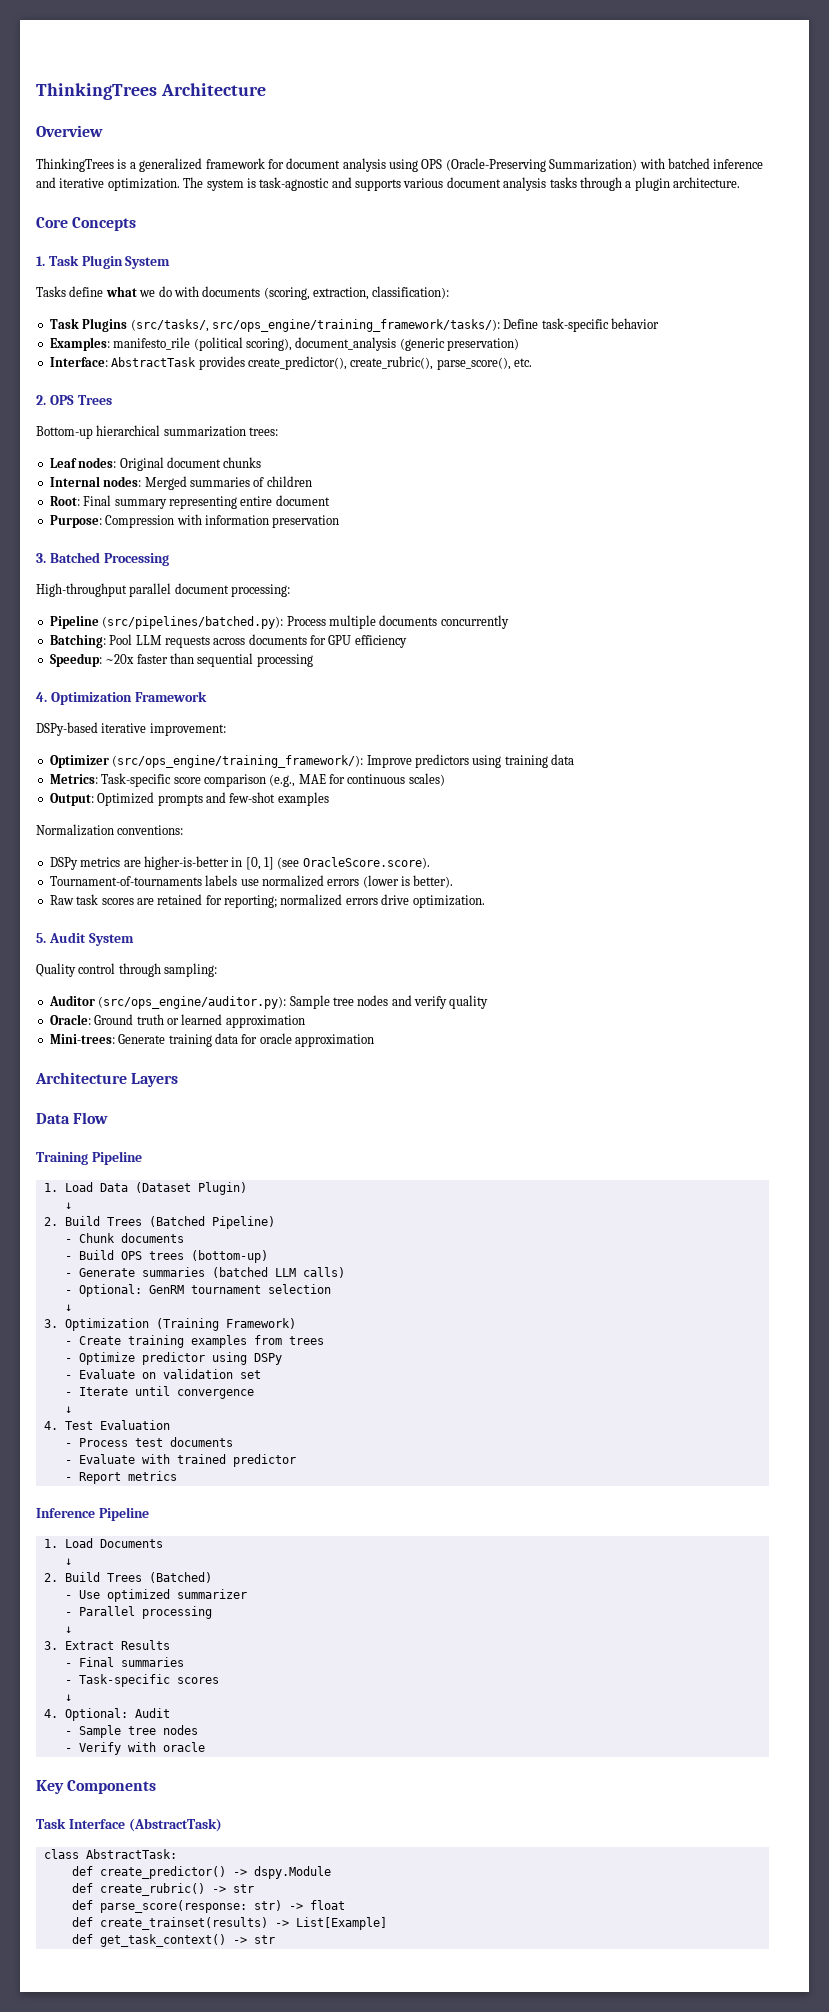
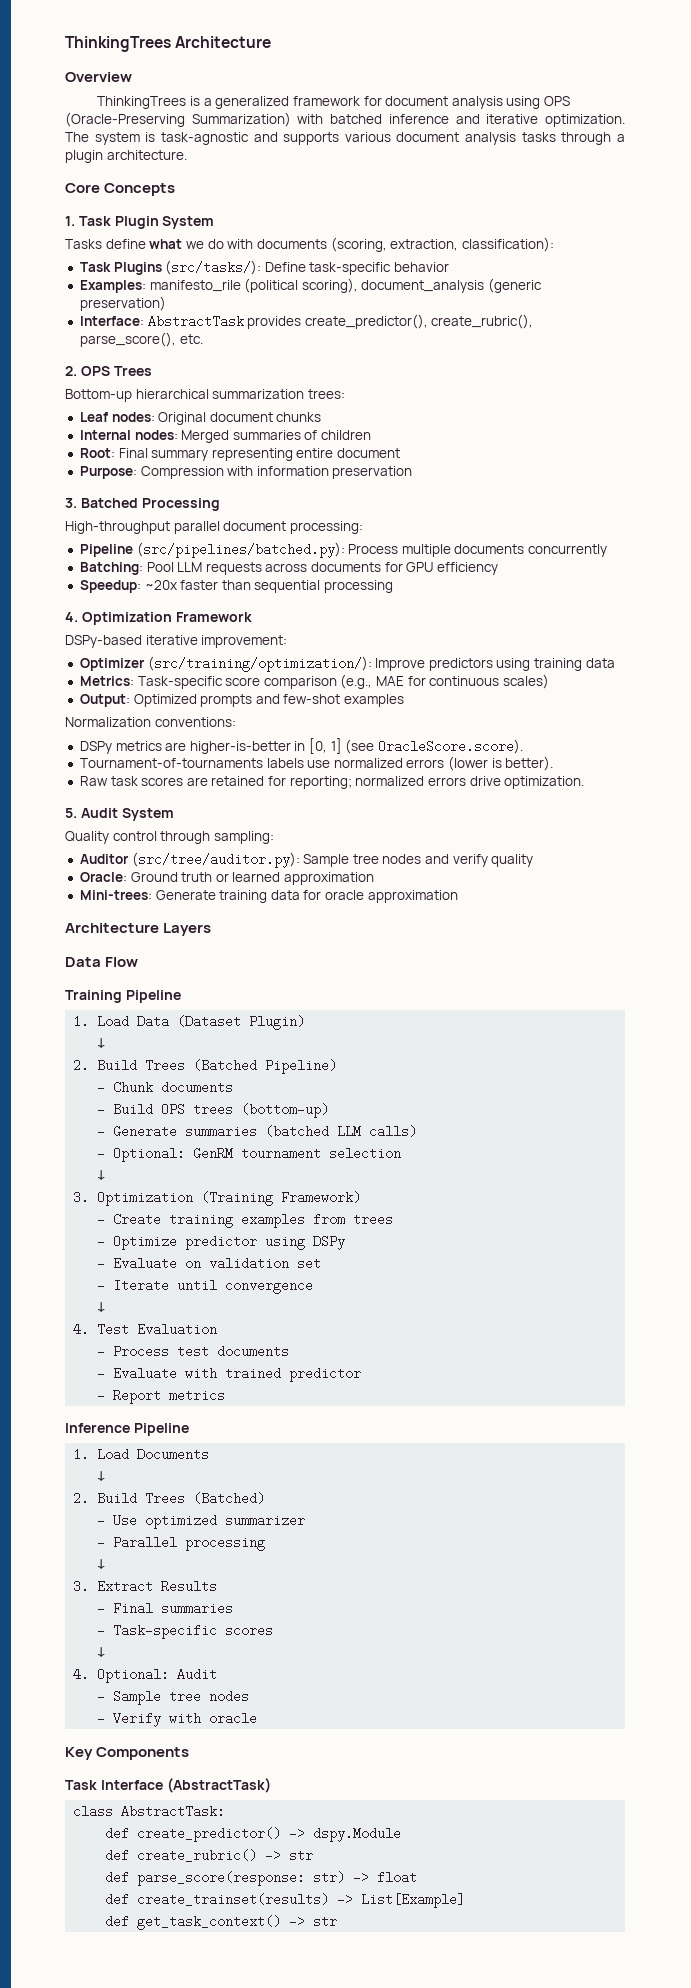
- Task Plugins (src/tasks/, src/ops_engine/training_framework/tasks/): Define task-specific behavior
+ Task Plugins (src/tasks/): Define task-specific behavior
- Optimizer (src/ops_engine/training_framework/): Improve predictors using training data
+ Optimizer (src/training/optimization/): Improve predictors using training data
- Auditor (src/ops_engine/auditor.py): Sample tree nodes and verify quality
+ Auditor (src/tree/auditor.py): Sample tree nodes and verify quality

